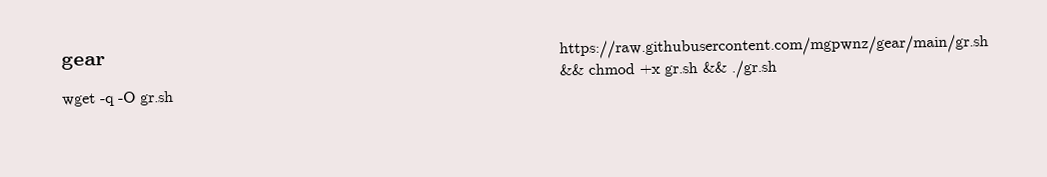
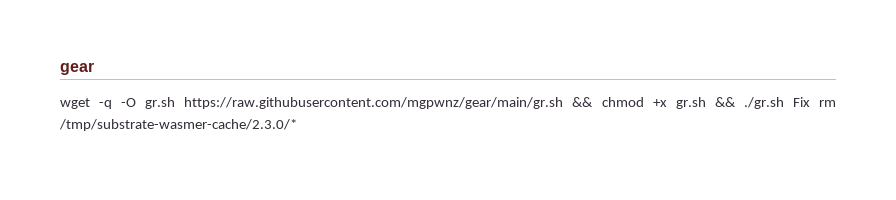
- wget -q -O gr.sh https://raw.githubusercontent.com/mgpwnz/gear/main/gr.sh && chmod +x gr.sh && ./gr.sh
+ wget -q -O gr.sh https://raw.githubusercontent.com/mgpwnz/gear/main/gr.sh && chmod +x gr.sh && ./gr.sh Fix rm /tmp/substrate-wasmer-cache/2.3.0/*

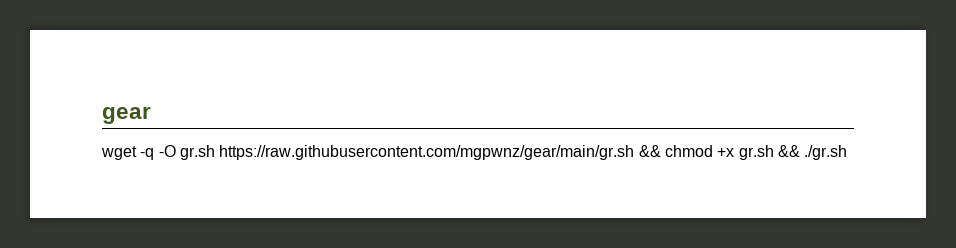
- wget -q -O gr.sh https://raw.githubusercontent.com/mgpwnz/gear/main/gr.sh && chmod +x gr.sh && ./gr.sh Fix rm /tmp/substrate-wasmer-cache/2.3.0/*
+ wget -q -O gr.sh https://raw.githubusercontent.com/mgpwnz/gear/main/gr.sh && chmod +x gr.sh && ./gr.sh

